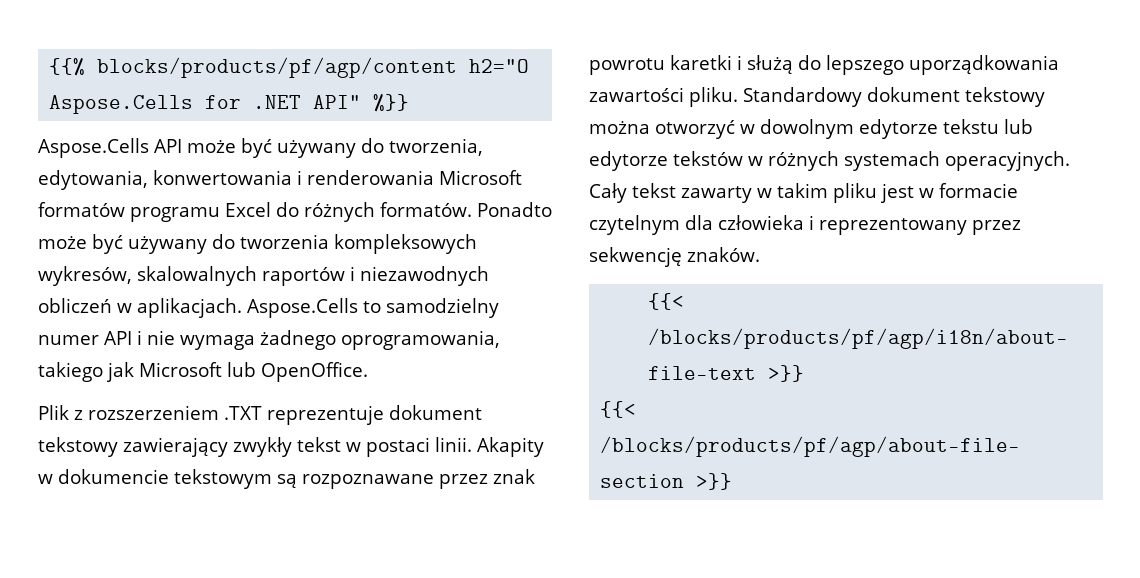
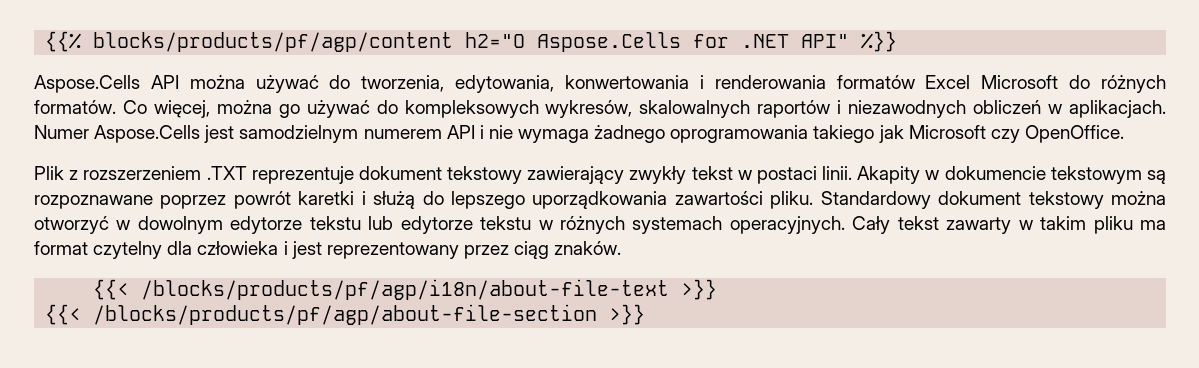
- Aspose.Cells API może być używany do tworzenia, edytowania, konwertowania i renderowania Microsoft formatów programu Excel do różnych formatów. Ponadto może być używany do tworzenia kompleksowych wykresów, skalowalnych raportów i niezawodnych obliczeń w aplikacjach.
+ Aspose.Cells API można używać do tworzenia, edytowania, konwertowania i renderowania formatów Excel Microsoft do różnych formatów. Co więcej, można go używać do kompleksowych wykresów, skalowalnych raportów i niezawodnych obliczeń w aplikacjach.
- Aspose.Cells to samodzielny numer API i nie wymaga żadnego oprogramowania, takiego jak Microsoft lub OpenOffice.
+ Numer Aspose.Cells jest samodzielnym numerem API i nie wymaga żadnego oprogramowania takiego jak Microsoft czy OpenOffice.
- Akapity w dokumencie tekstowym są rozpoznawane przez znak powrotu karetki i służą do lepszego uporządkowania zawartości pliku.
+ Akapity w dokumencie tekstowym są rozpoznawane poprzez powrót karetki i służą do lepszego uporządkowania zawartości pliku.
- Standardowy dokument tekstowy można otworzyć w dowolnym edytorze tekstu lub edytorze tekstów w różnych systemach operacyjnych.
+ Standardowy dokument tekstowy można otworzyć w dowolnym edytorze tekstu lub edytorze tekstu w różnych systemach operacyjnych.
- Cały tekst zawarty w takim pliku jest w formacie czytelnym dla człowieka i reprezentowany przez sekwencję znaków.
+ Cały tekst zawarty w takim pliku ma format czytelny dla człowieka i jest reprezentowany przez ciąg znaków.

